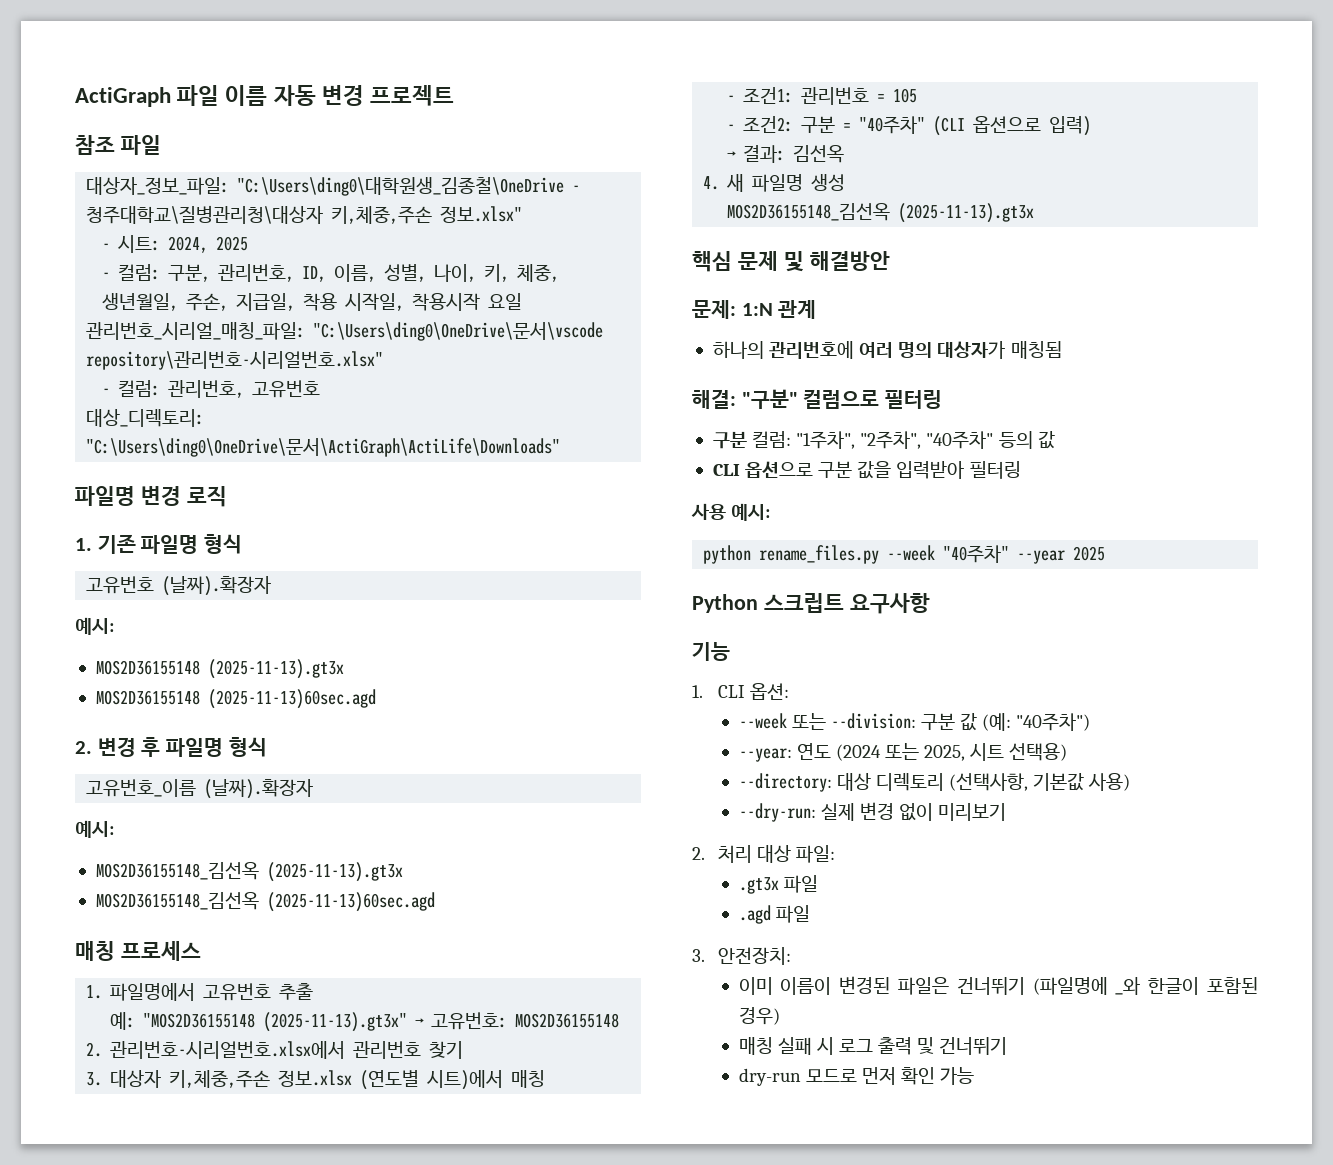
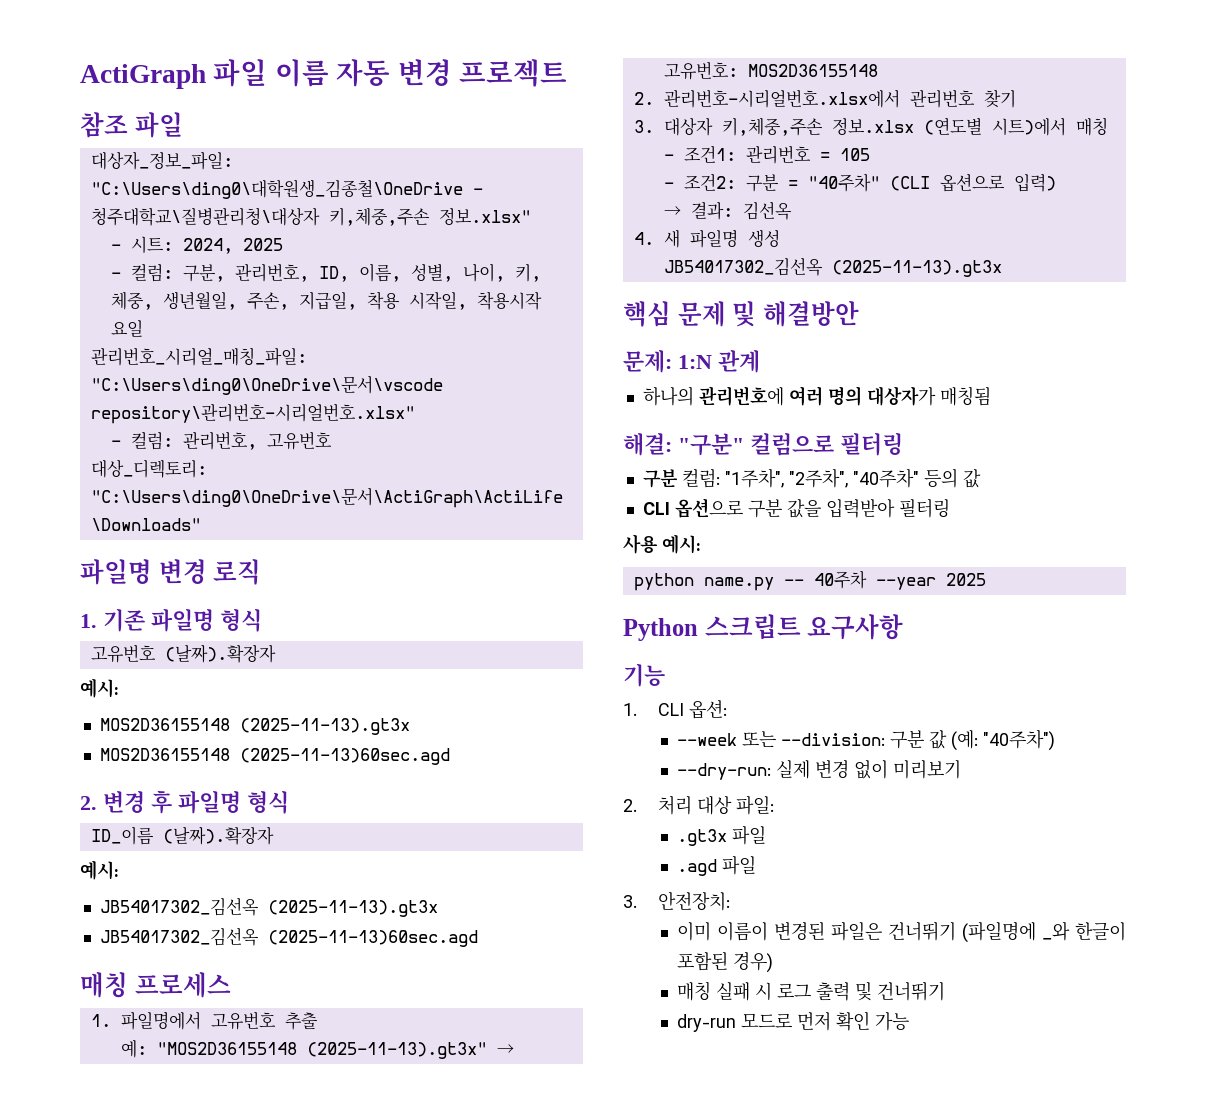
- 고유번호_이름 (날짜).확장자
+ ID_이름 (날짜).확장자
  예시:
- MOS2D36155148_김선옥 (2025-11-13).gt3x
- MOS2D36155148_김선옥 (2025-11-13)60sec.agd
+ JB54017302_김선옥 (2025-11-13).gt3x
+ JB54017302_김선옥 (2025-11-13)60sec.agd
  4. 새 파일명 생성
- MOS2D36155148_김선옥 (2025-11-13).gt3x
+ JB54017302_김선옥 (2025-11-13).gt3x
- python rename_files.py --week "40주차" --year 2025
+ python name.py -- 40주차 --year 2025
- --year: 연도 (2024 또는 2025, 시트 선택용)
- --directory: 대상 디렉토리 (선택사항, 기본값 사용)

